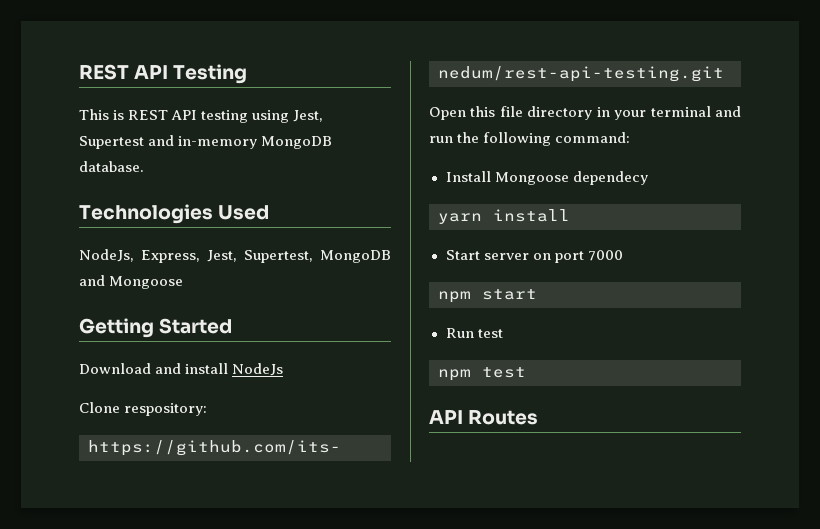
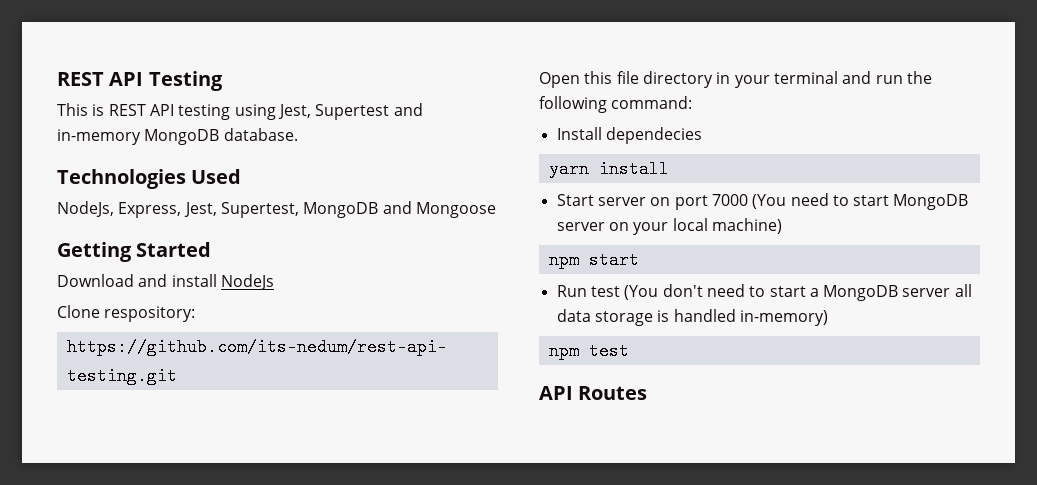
- Install Mongoose dependecy
+ Install dependecies
- Start server on port 7000
+ Start server on port 7000 (You need to start MongoDB server on your local machine)
  npm start
- Run test
+ Run test (You don't need to start a MongoDB server all data storage is handled in-memory)

